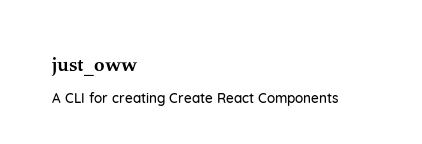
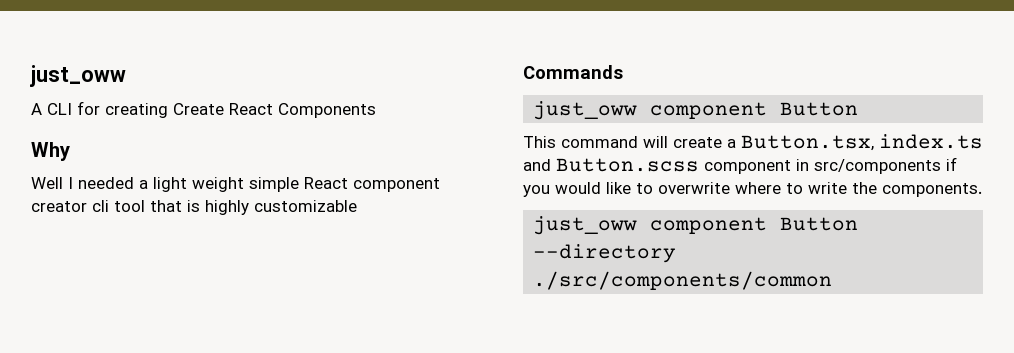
+ Why
+ Well I needed a light weight simple React component creator cli tool that is highly customizable
+ Commands
+ just_oww component Button
+ This command will create a Button.tsx, index.ts and Button.scss component in src/components if you would like to overwrite where to write the components.
+ just_oww component Button --directory ./src/components/common

